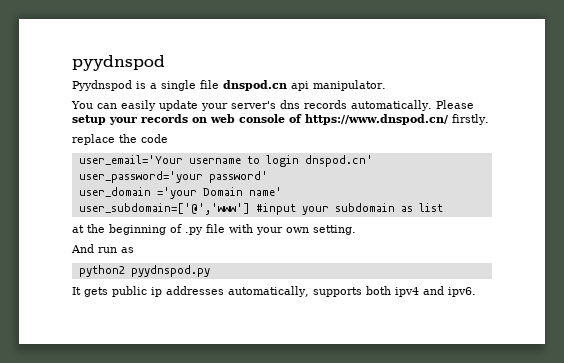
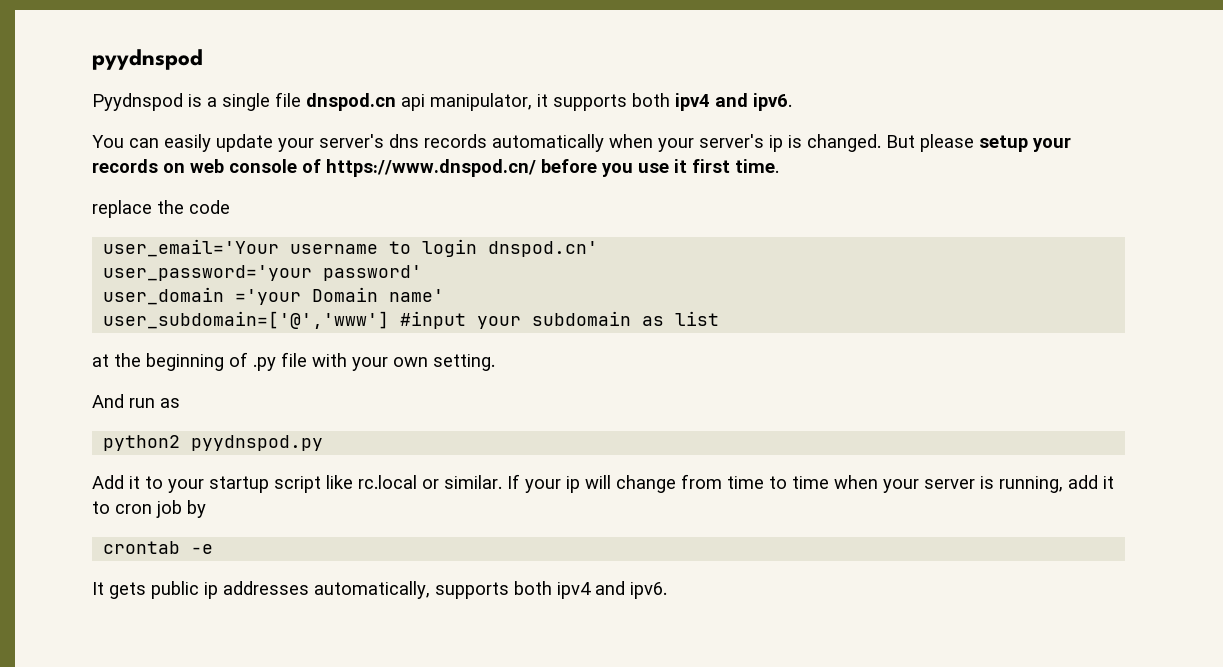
- Pyydnspod is a single file dnspod.cn api manipulator.
+ Pyydnspod is a single file dnspod.cn api manipulator, it supports both ipv4 and ipv6.
- You can easily update your server's dns records automatically. Please setup your records on web console of https://www.dnspod.cn/ firstly.
+ You can easily update your server's dns records automatically when your server's ip is changed. But please setup your records on web console of https://www.dnspod.cn/ before you use it first time.
+ Add it to your startup script like rc.local or similar. If your ip will change from time to time when your server is running, add it to cron job by
+ crontab -e

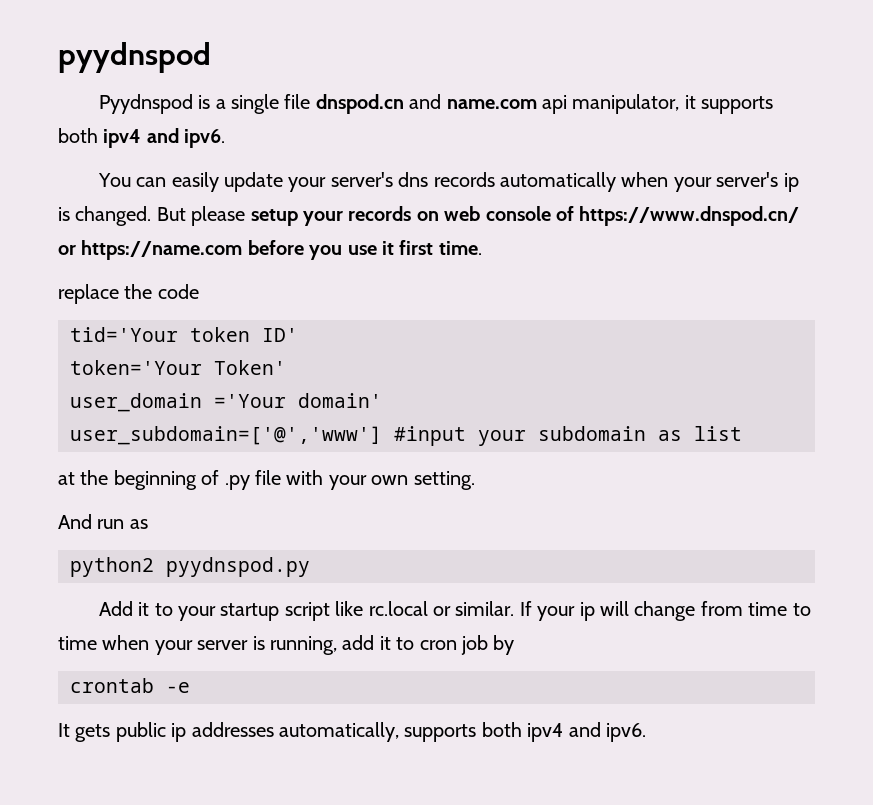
- Pyydnspod is a single file dnspod.cn api manipulator, it supports both ipv4 and ipv6.
+ Pyydnspod is a single file dnspod.cn and name.com api manipulator, it supports both ipv4 and ipv6.
- But please setup your records on web console of https://www.dnspod.cn/ before you use it first time.
+ But please setup your records on web console of https://www.dnspod.cn/ or https://name.com before you use it first time.
- user_email='Your username to login dnspod.cn'
- user_password='your password'
- user_domain ='your Domain name'
+ tid='Your token ID'
+ token='Your Token'
+ user_domain ='Your domain'

